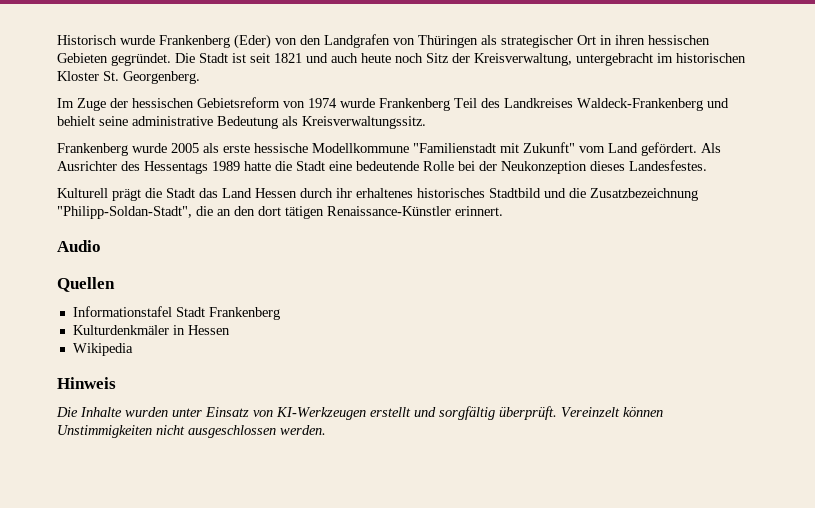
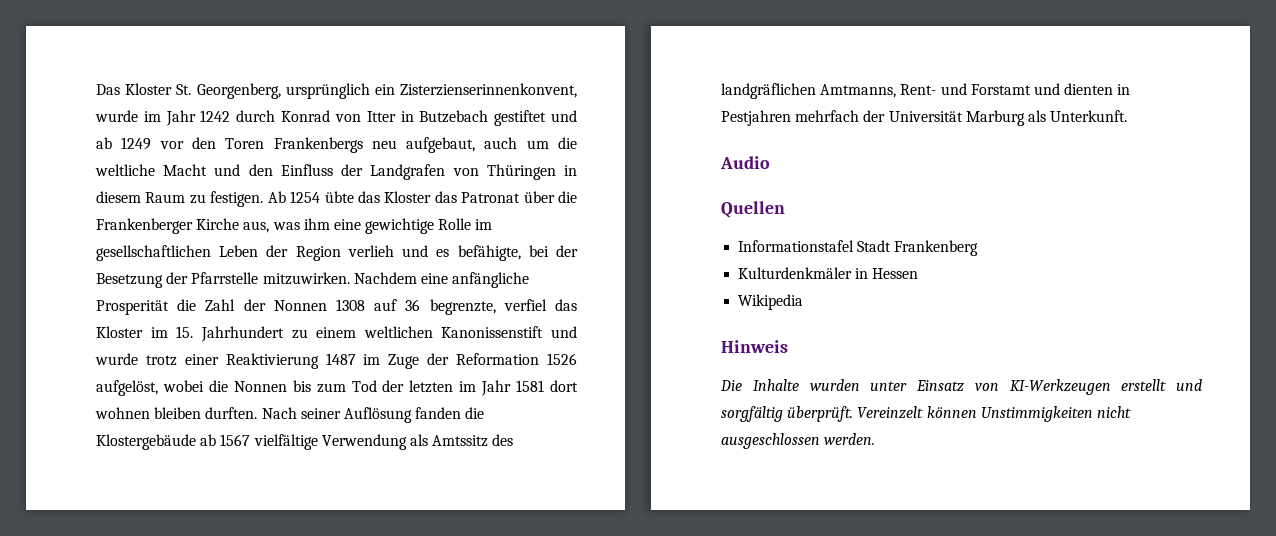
- Historisch wurde Frankenberg (Eder) von den Landgrafen von Thüringen als strategischer Ort in ihren hessischen Gebieten gegründet. Die Stadt ist seit 1821 und auch heute noch Sitz der Kreisverwaltung, untergebracht im historischen Kloster St. Georgenberg.
- Im Zuge der hessischen Gebietsreform von 1974 wurde Frankenberg Teil des Landkreises Waldeck-Frankenberg und behielt seine administrative Bedeutung als Kreisverwaltungssitz.
- Frankenberg wurde 2005 als erste hessische Modellkommune "Familienstadt mit Zukunft" vom Land gefördert. Als Ausrichter des Hessentags 1989 hatte die Stadt eine bedeutende Rolle bei der Neukonzeption dieses Landesfestes.
- Kulturell prägt die Stadt das Land Hessen durch ihr erhaltenes historisches Stadtbild und die Zusatzbezeichnung "Philipp-Soldan-Stadt", die an den dort tätigen Renaissance-Künstler erinnert.
+ Das Kloster St. Georgenberg, ursprünglich ein Zisterzienserinnenkonvent, wurde im Jahr 1242 durch Konrad von Itter in Butzebach gestiftet und ab 1249 vor den Toren Frankenbergs neu aufgebaut, auch um die weltliche Macht und den Einfluss der Landgrafen von Thüringen in diesem Raum zu festigen. Ab 1254 übte das Kloster das Patronat über die Frankenberger Kirche aus, was ihm eine gewichtige Rolle im gesellschaftlichen Leben der Region verlieh und es befähigte, bei der Besetzung der Pfarrstelle mitzuwirken. Nachdem eine anfängliche Prosperität die Zahl der Nonnen 1308 auf 36 begrenzte, verfiel das Kloster im 15. Jahrhundert zu einem weltlichen Kanonissenstift und wurde trotz einer Reaktivierung 1487 im Zuge der Reformation 1526 aufgelöst, wobei die Nonnen bis zum Tod der letzten im Jahr 1581 dort wohnen bleiben durften. Nach seiner Auflösung fanden die Klostergebäude ab 1567 vielfältige Verwendung als Amtssitz des landgräflichen Amtmanns, Rent- und Forstamt und dienten in Pestjahren mehrfach der Universität Marburg als Unterkunft.

